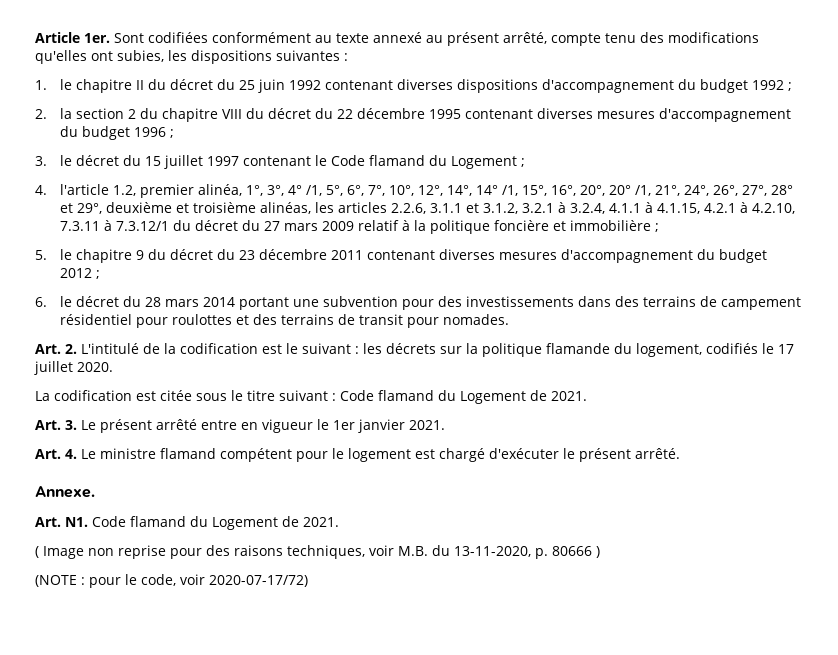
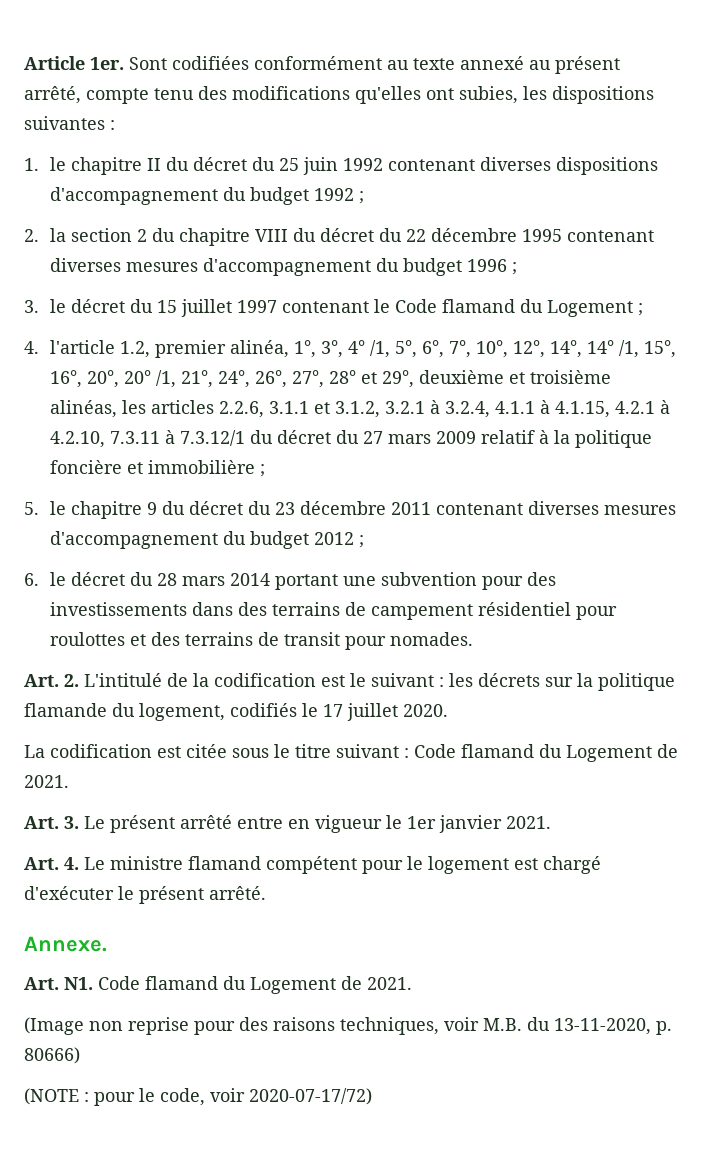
- ( Image non reprise pour des raisons techniques, voir M.B. du 13-11-2020, p. 80666 )
+ (Image non reprise pour des raisons techniques, voir M.B. du 13-11-2020, p. 80666)

